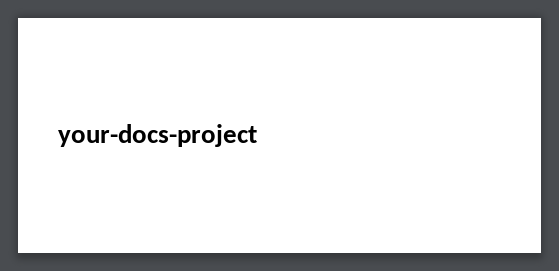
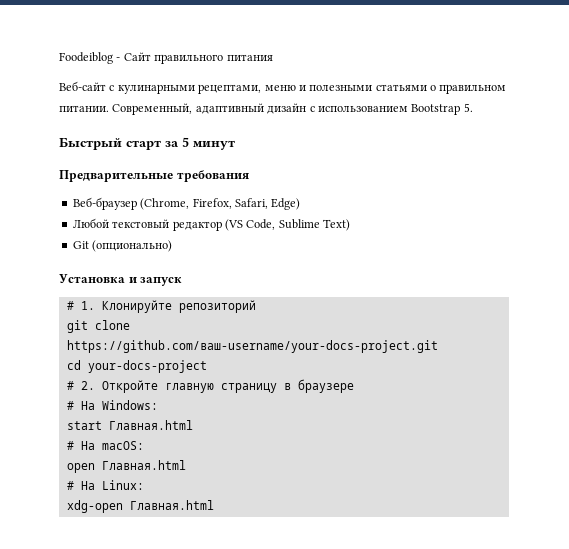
- your-docs-project
+ Foodeiblog - Сайт правильного питания
+ Веб-сайт с кулинарными рецептами, меню и полезными статьями о правильном питании. Современный, адаптивный дизайн с использованием Bootstrap 5.
+ Быстрый старт за 5 минут
+ Предварительные требования
+ Веб-браузер (Chrome, Firefox, Safari, Edge)
+ Любой текстовый редактор (VS Code, Sublime Text)
+ Git (опционально)
+ Установка и запуск
+ # 1. Клонируйте репозиторий
+ git clone https://github.com/ваш-username/your-docs-project.git
+ cd your-docs-project
+ # 2. Откройте главную страницу в браузере
+ # На Windows:
+ start Главная.html
+ # На macOS:
+ open Главная.html
+ # На Linux:
+ xdg-open Главная.html

